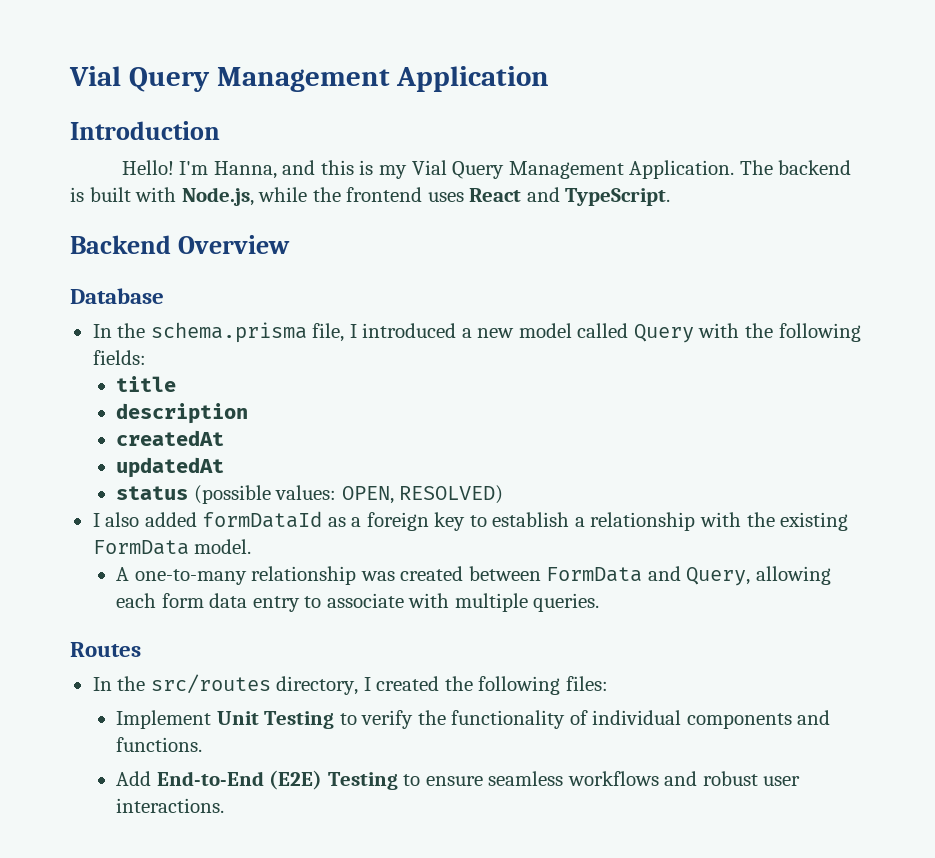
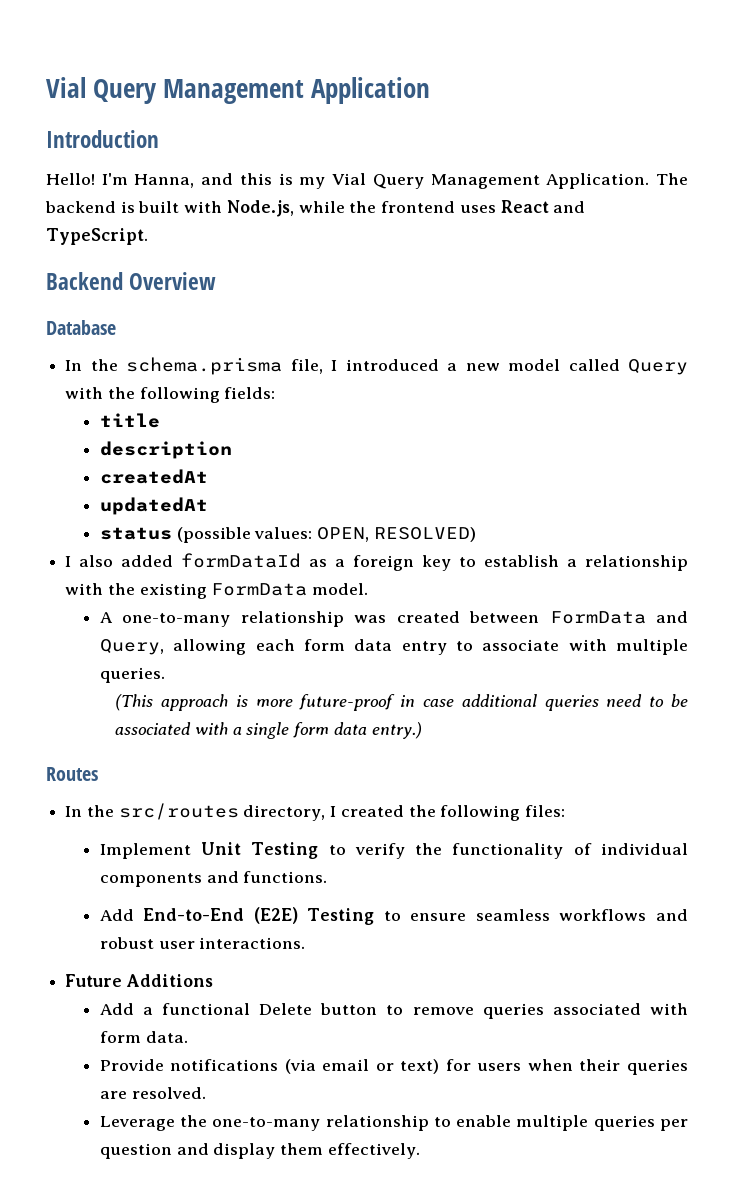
+ (This approach is more future-proof in case additional queries need to be associated with a single form data entry.)
+ Future Additions
+ Add a functional Delete button to remove queries associated with form data.
+ Provide notifications (via email or text) for users when their queries are resolved.
+ Leverage the one-to-many relationship to enable multiple queries per question and display them effectively.

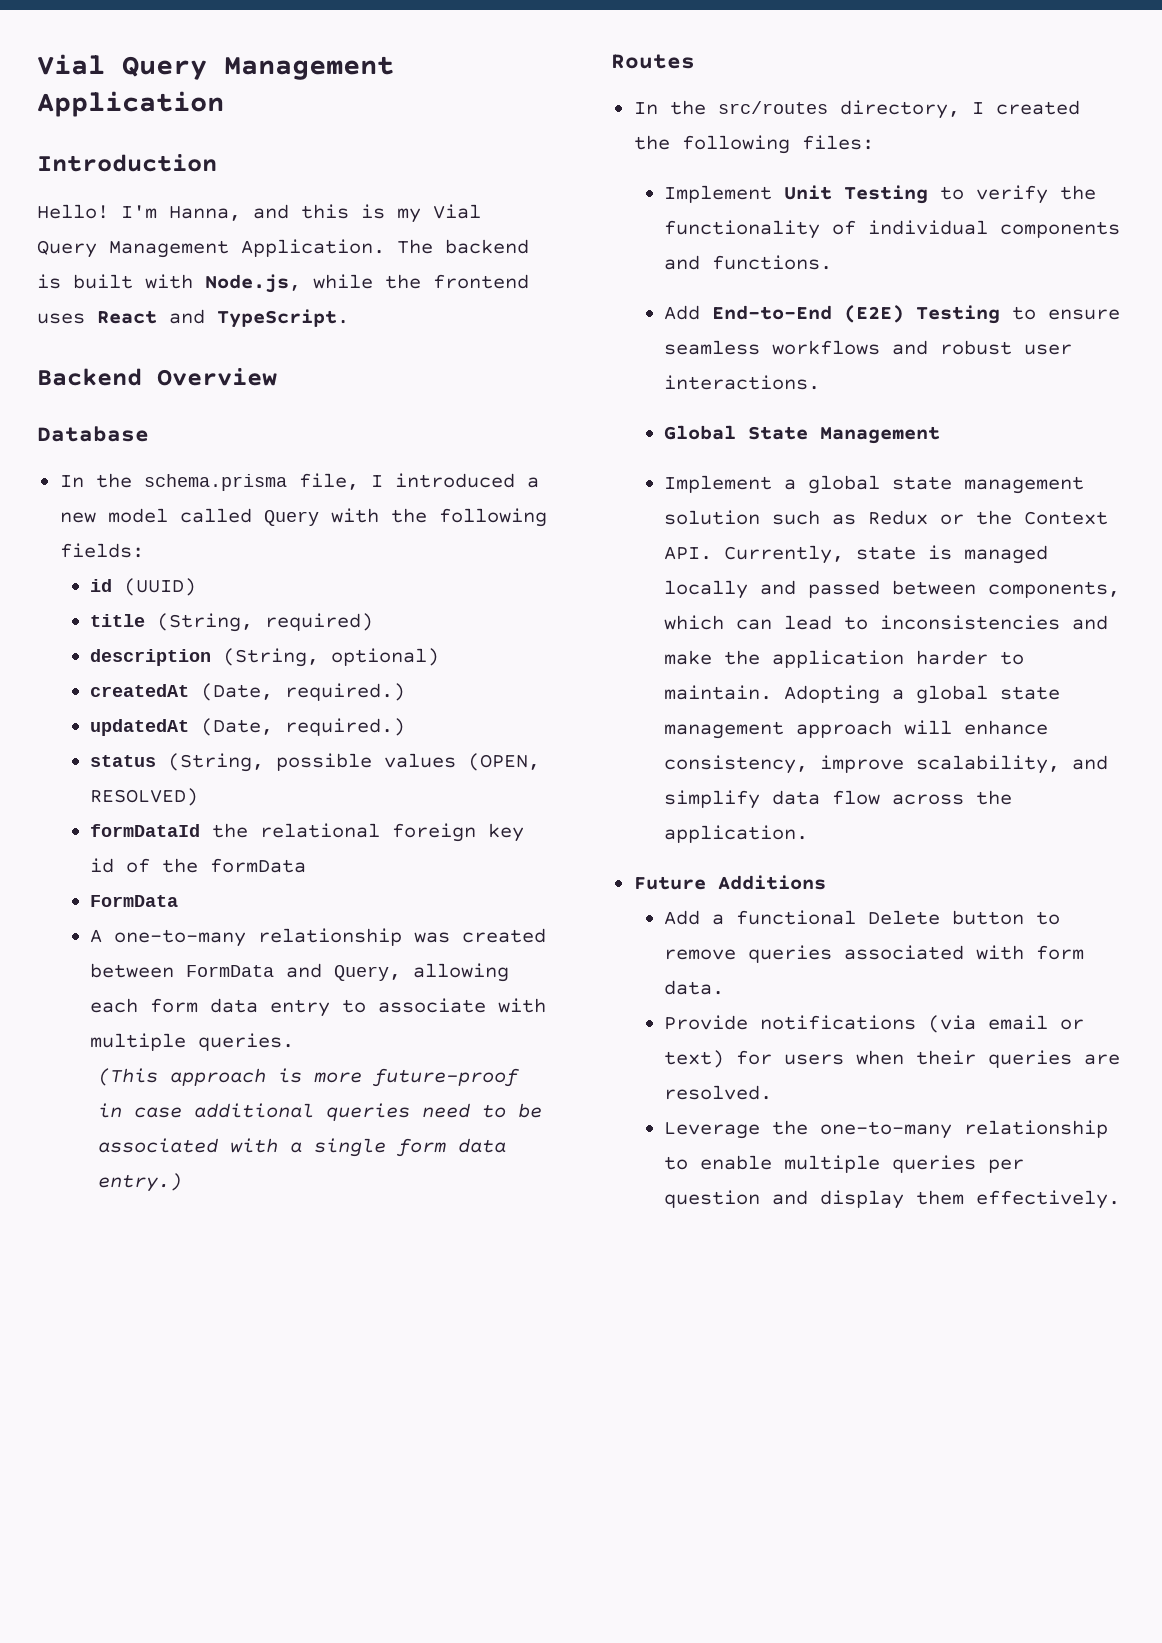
+ id (UUID)
- title
+ title (String, required)
- description
+ description (String, optional)
- createdAt
+ createdAt (Date, required.)
- updatedAt
+ updatedAt (Date, required.)
- status (possible values: OPEN, RESOLVED)
- I also added formDataId as a foreign key to establish a relationship with the existing FormData model.
+ status (String, possible values (OPEN, RESOLVED)
+ formDataId the relational foreign key id of the formData
+ FormData
+ Global State Management
+ Implement a global state management solution such as Redux or the Context API. Currently, state is managed locally and passed between components, which can lead to inconsistencies and make the application harder to maintain. Adopting a global state management approach will enhance consistency, improve scalability, and simplify data flow across the application.

